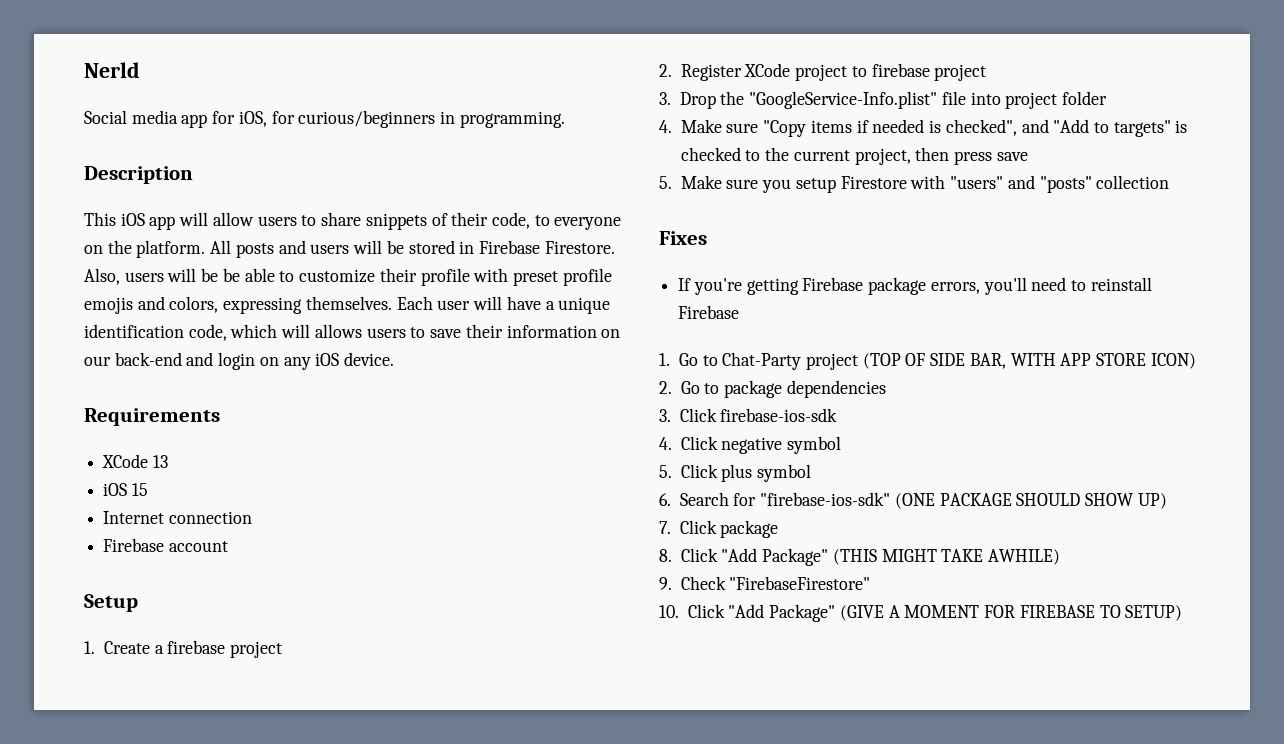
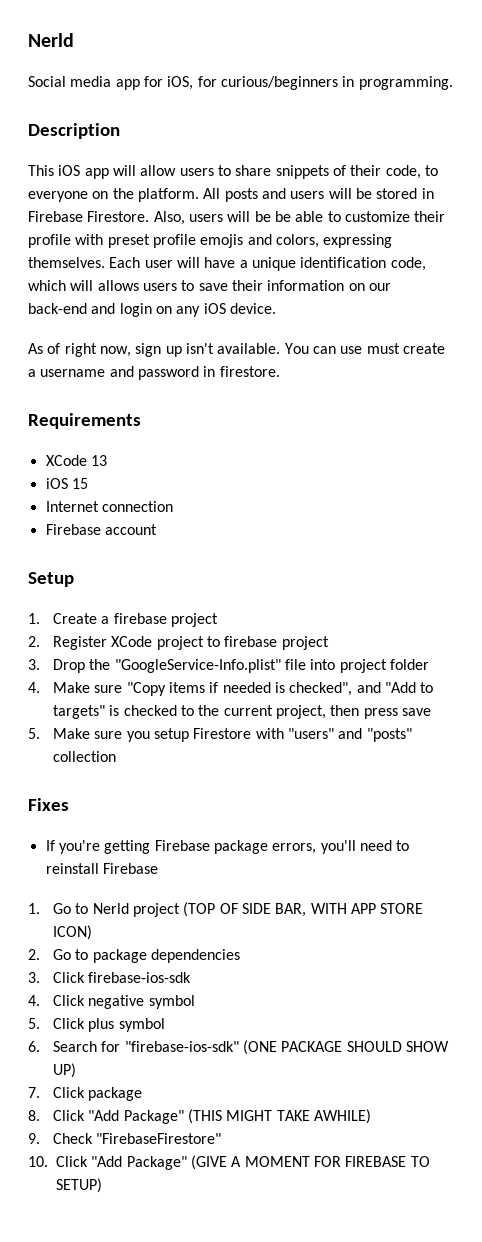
+ As of right now, sign up isn't available. You can use must create a username and password in firestore.
- 1. Go to Chat-Party project (TOP OF SIDE BAR, WITH APP STORE ICON)
+ 1. Go to Nerld project (TOP OF SIDE BAR, WITH APP STORE ICON)

